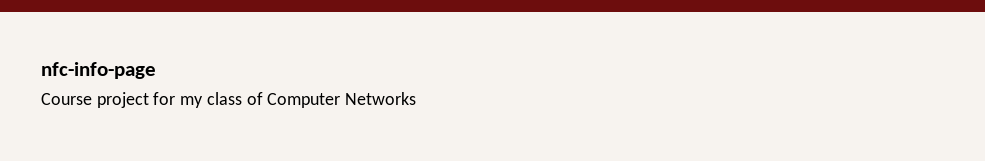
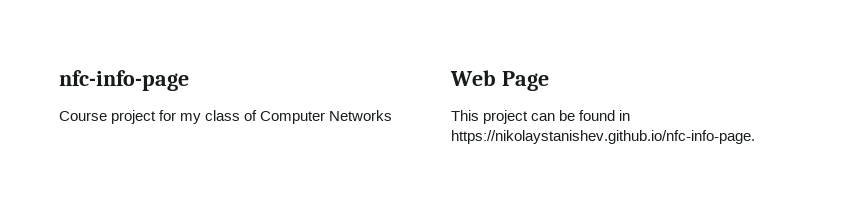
+ Web Page
+ This project can be found in https://nikolaystanishev.github.io/nfc-info-page.

